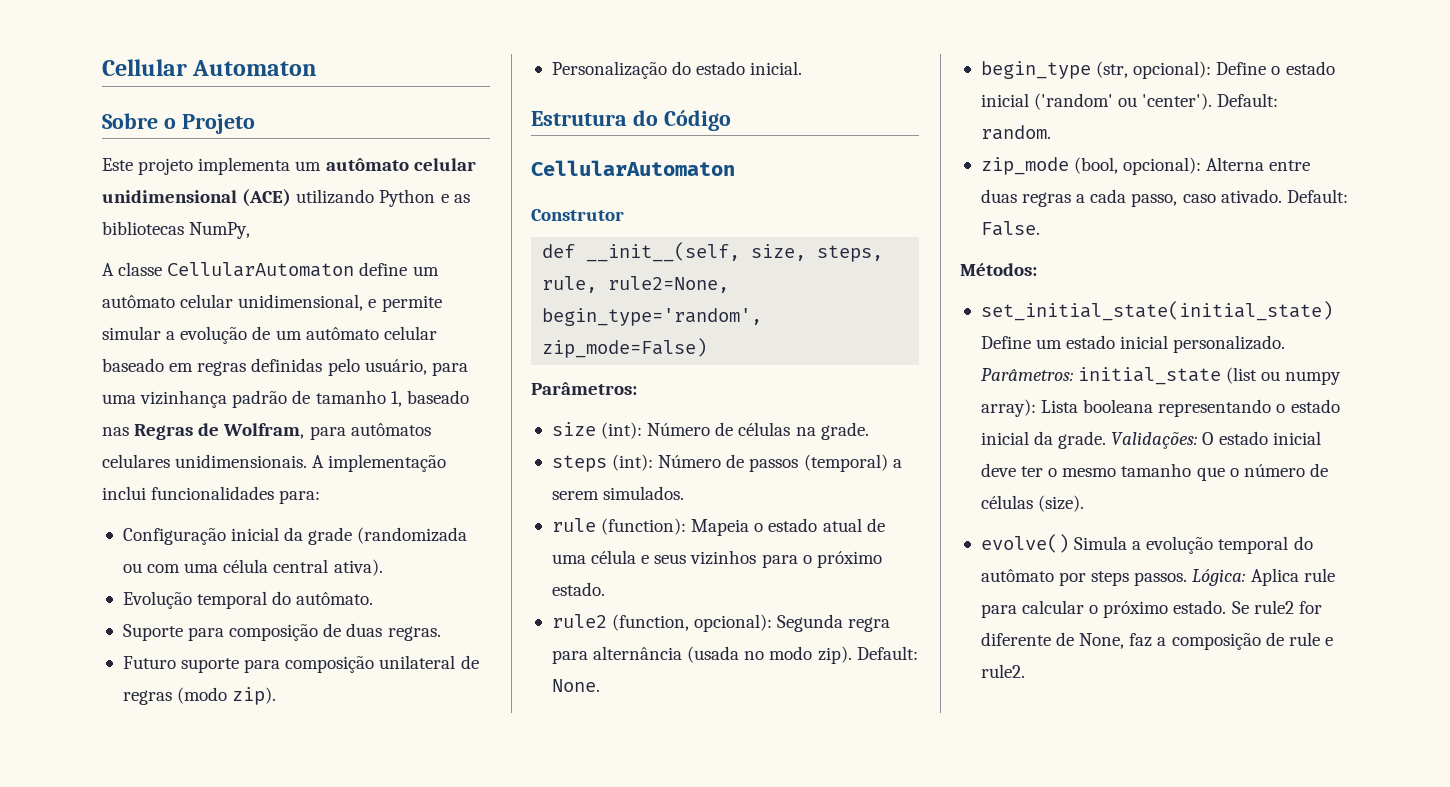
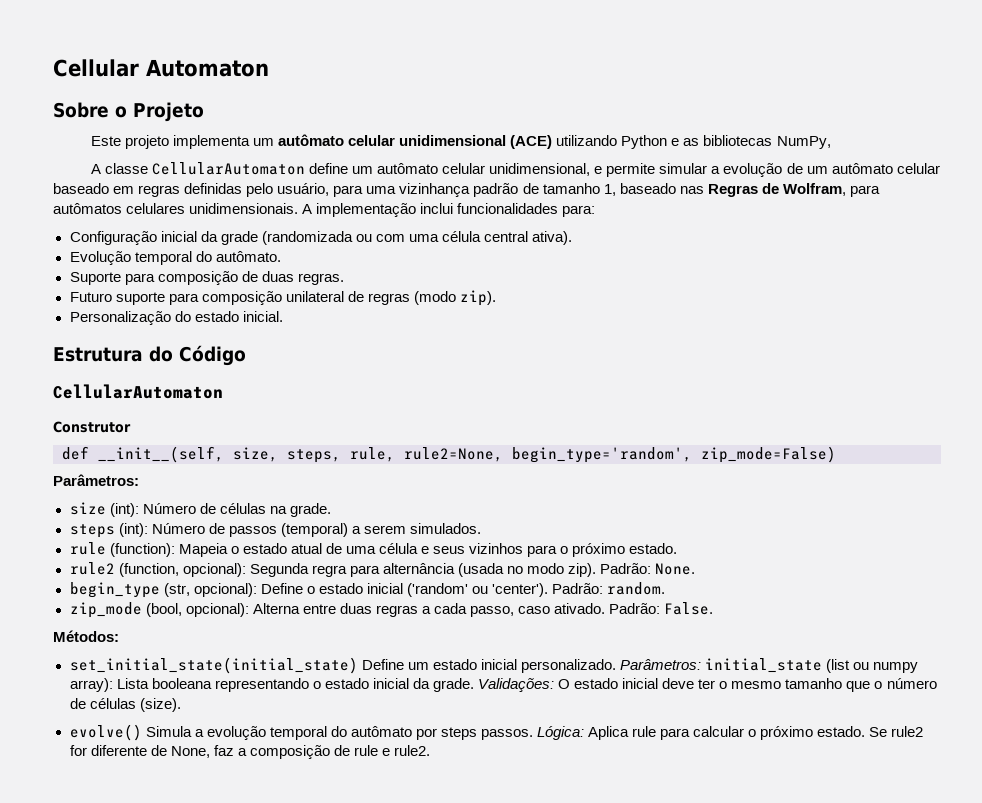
- Default: None.
+ Padrão: None.
- Default: random.
+ Padrão: random.
- Default: False.
+ Padrão: False.

